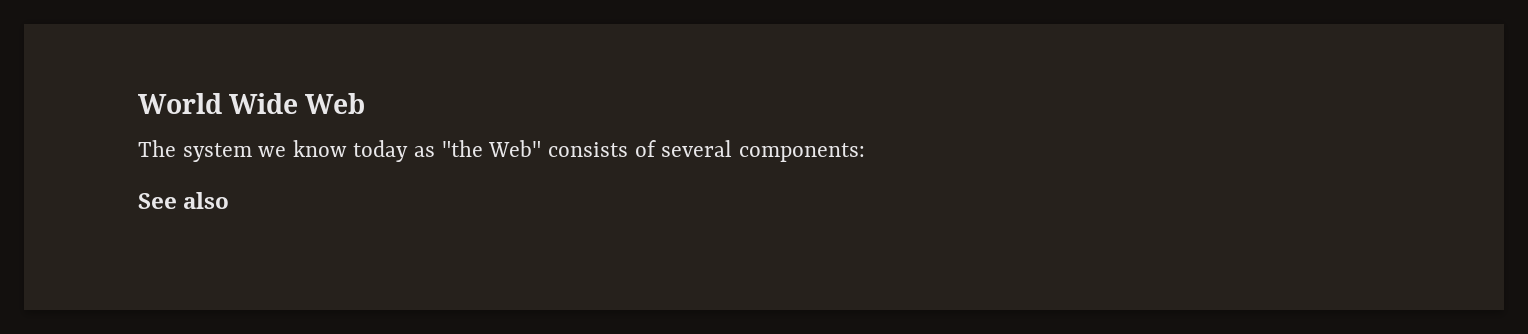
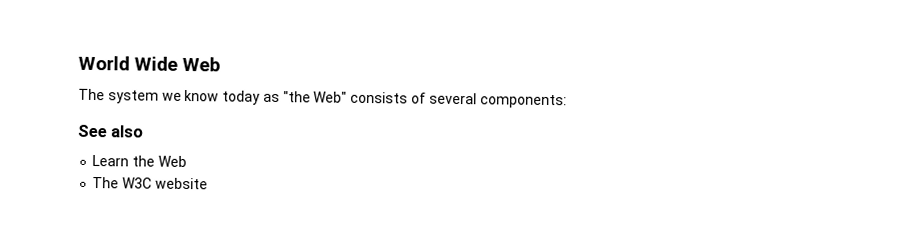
+ Learn the Web
+ The W3C website

